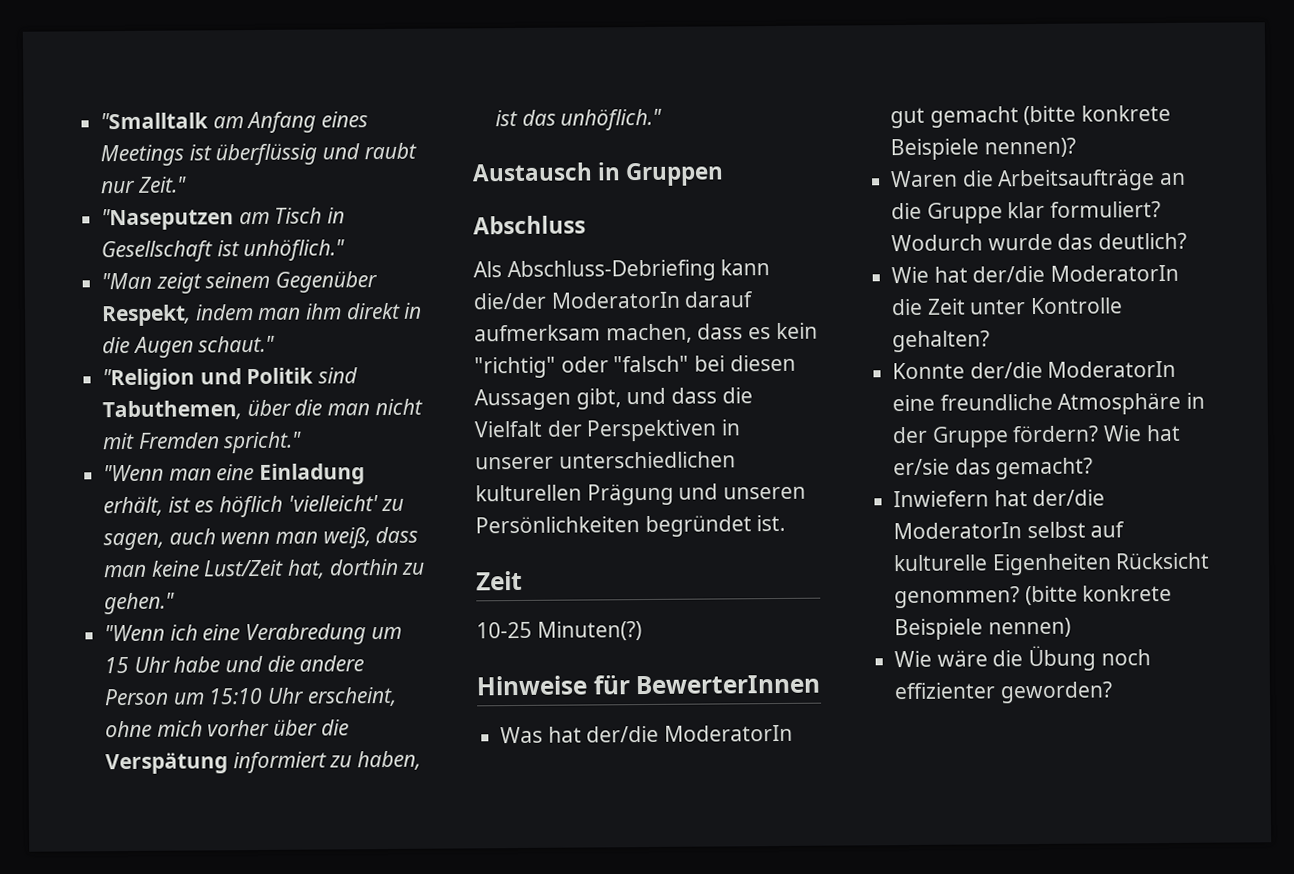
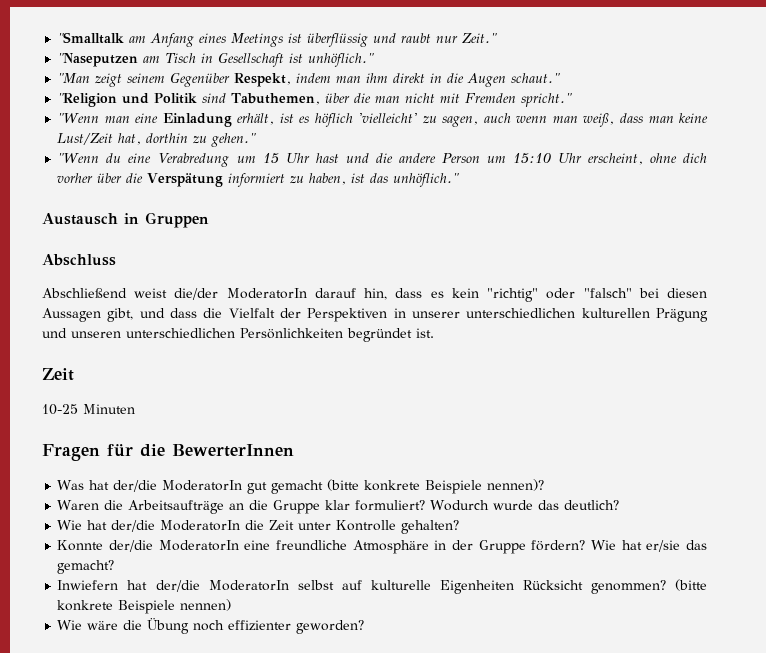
- "Wenn ich eine Verabredung um 15 Uhr habe und die andere Person um 15:10 Uhr erscheint, ohne mich vorher über die Verspätung informiert zu haben, ist das unhöflich."
+ "Wenn du eine Verabredung um 15 Uhr hast und die andere Person um 15:10 Uhr erscheint, ohne dich vorher über die Verspätung informiert zu haben, ist das unhöflich."
- Als Abschluss-Debriefing kann die/der ModeratorIn darauf aufmerksam machen, dass es kein "richtig" oder "falsch" bei diesen Aussagen gibt, und dass die Vielfalt der Perspektiven in unserer unterschiedlichen kulturellen Prägung und unseren Persönlichkeiten begründet ist.
+ Abschließend weist die/der ModeratorIn darauf hin, dass es kein "richtig" oder "falsch" bei diesen Aussagen gibt, und dass die Vielfalt der Perspektiven in unserer unterschiedlichen kulturellen Prägung und unseren unterschiedlichen Persönlichkeiten begründet ist.
- 10-25 Minuten(?)
- Hinweise für BewerterInnen
+ 10-25 Minuten
+ Fragen für die BewerterInnen

